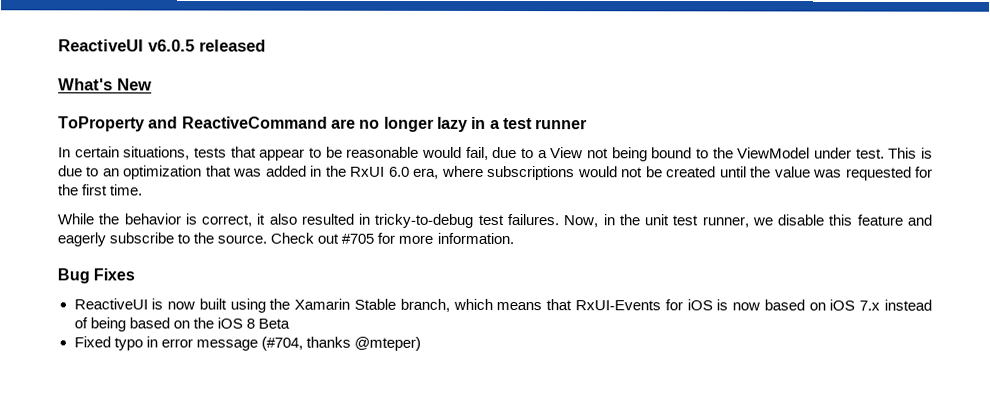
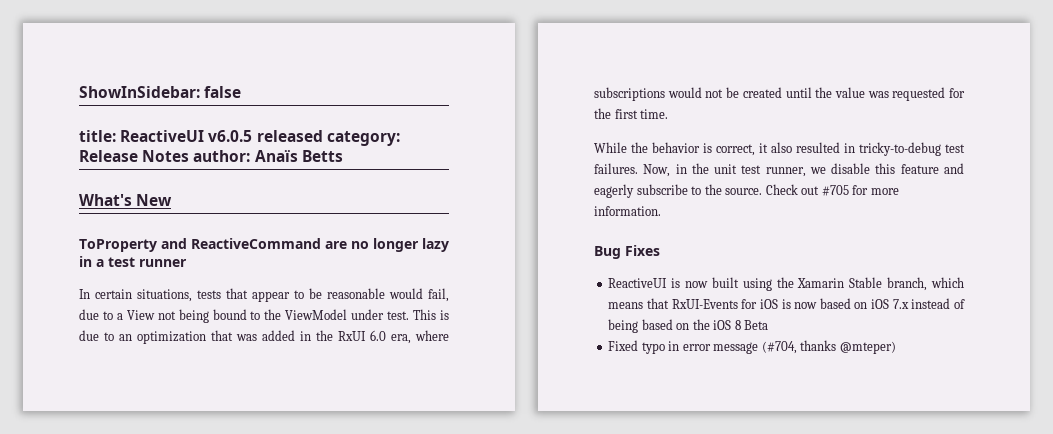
- ReactiveUI v6.0.5 released
+ ShowInSidebar: false
+ title: ReactiveUI v6.0.5 released category: Release Notes author: Anaïs Betts

